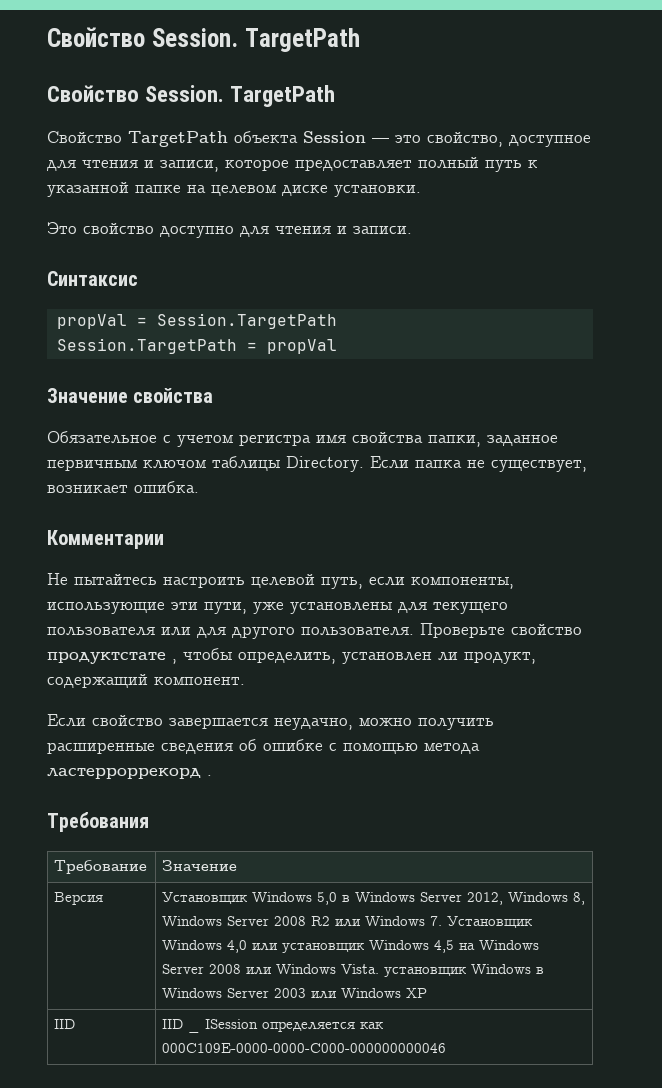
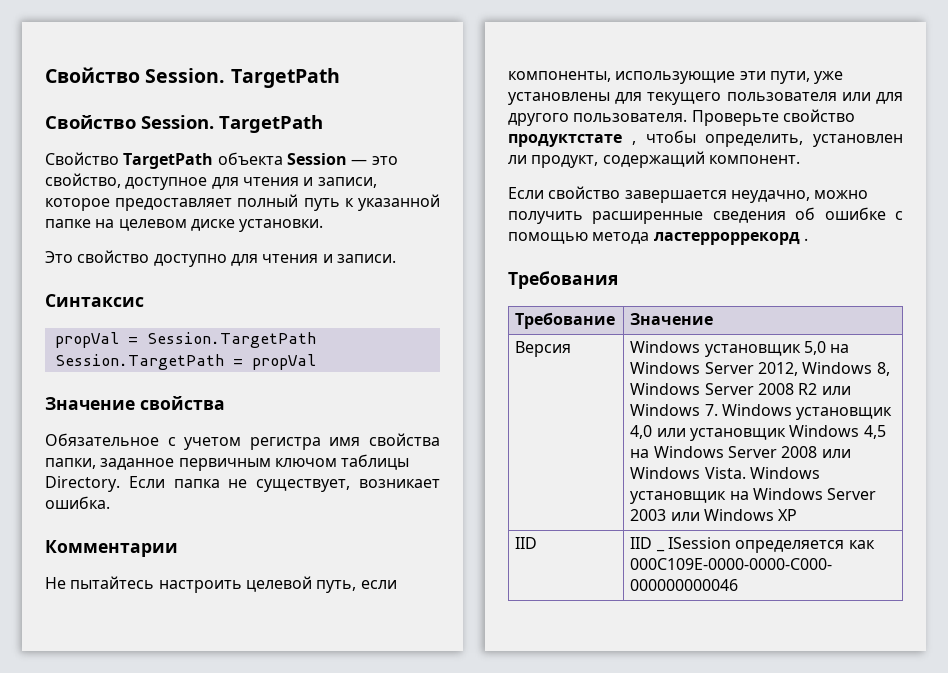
- Версия | Установщик Windows 5,0 в Windows Server 2012, Windows 8, Windows Server 2008 R2 или Windows 7. Установщик Windows 4,0 или установщик Windows 4,5 на Windows Server 2008 или Windows Vista. установщик Windows в Windows Server 2003 или Windows XP
+ Версия | Windows установщик 5,0 на Windows Server 2012, Windows 8, Windows Server 2008 R2 или Windows 7. Windows установщик 4,0 или установщик Windows 4,5 на Windows Server 2008 или Windows Vista. Windows установщик на Windows Server 2003 или Windows XP

